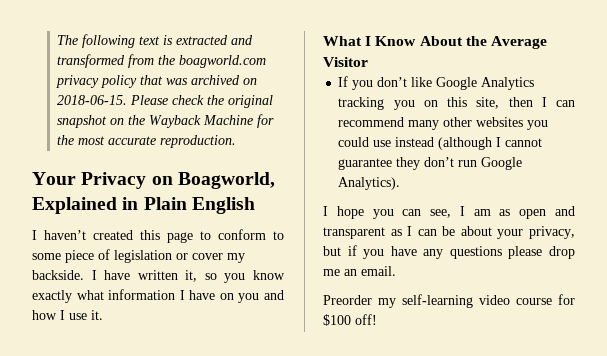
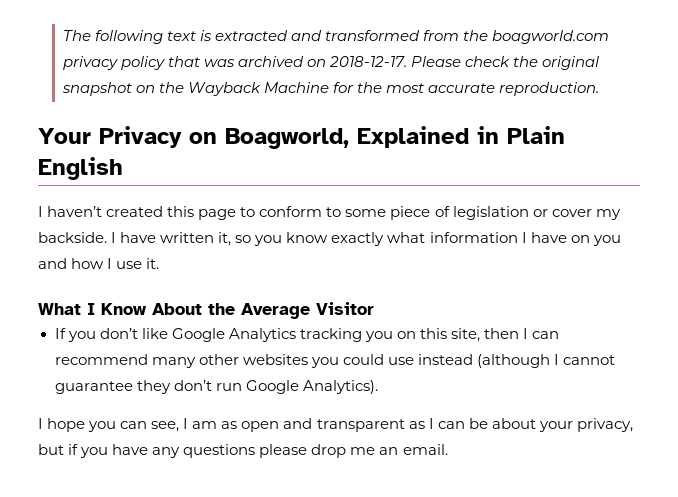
- The following text is extracted and transformed from the boagworld.com privacy policy that was archived on 2018-06-15.
+ The following text is extracted and transformed from the boagworld.com privacy policy that was archived on 2018-12-17.
- Preorder my self-learning video course for $100 off!

